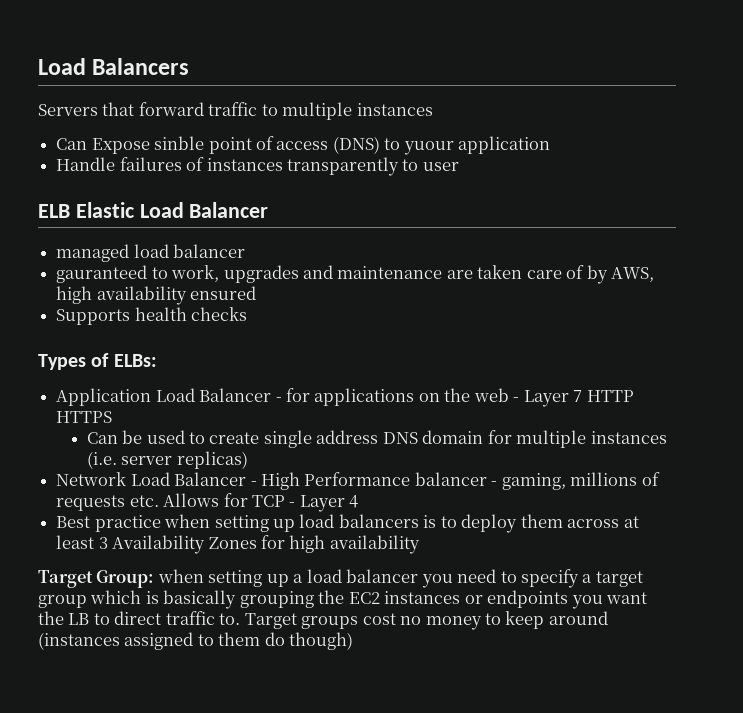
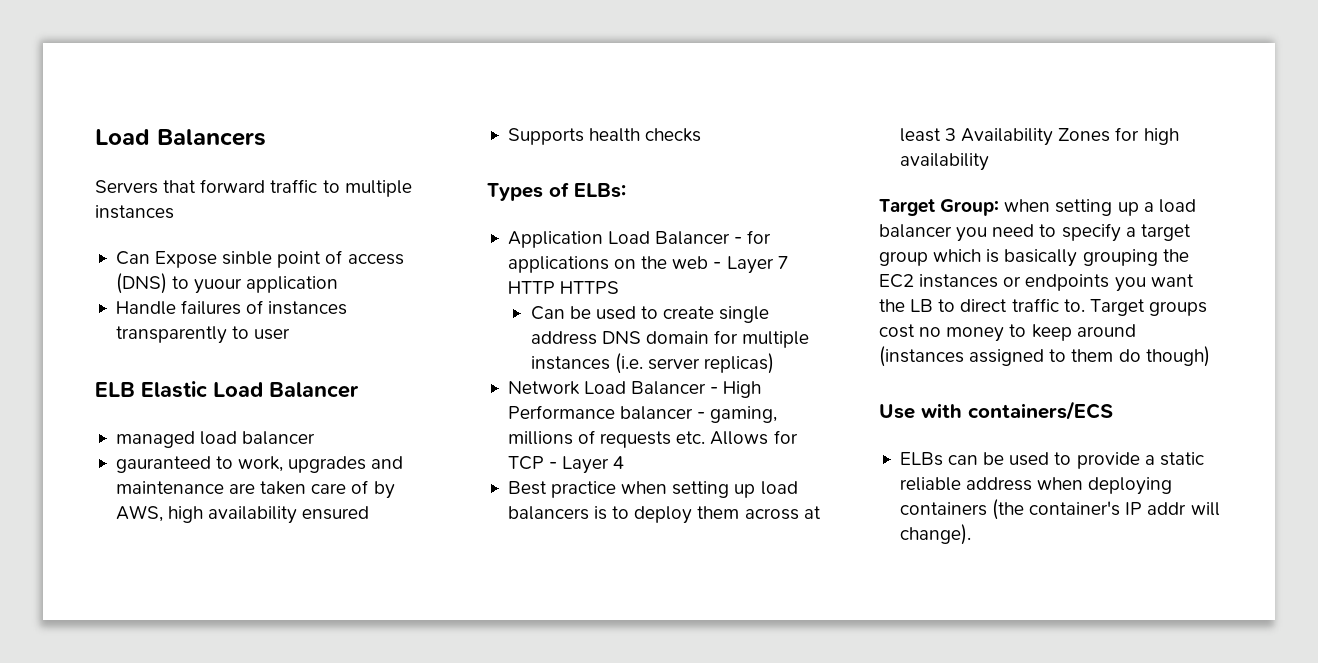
+ Use with containers/ECS
+ ELBs can be used to provide a static reliable address when deploying containers (the container's IP addr will change).

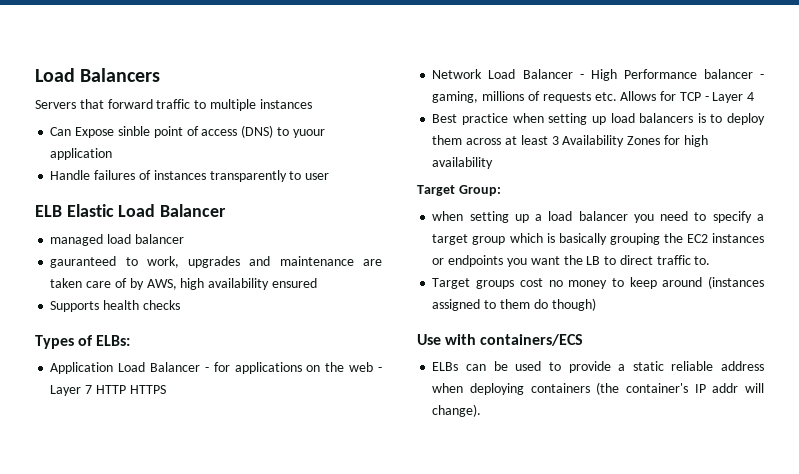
- Can be used to create single address DNS domain for multiple instances (i.e. server replicas)
- Target Group: when setting up a load balancer you need to specify a target group which is basically grouping the EC2 instances or endpoints you want the LB to direct traffic to. Target groups cost no money to keep around (instances assigned to them do though)
+ Target Group:
+ when setting up a load balancer you need to specify a target group which is basically grouping the EC2 instances or endpoints you want the LB to direct traffic to.
+ Target groups cost no money to keep around (instances assigned to them do though)

